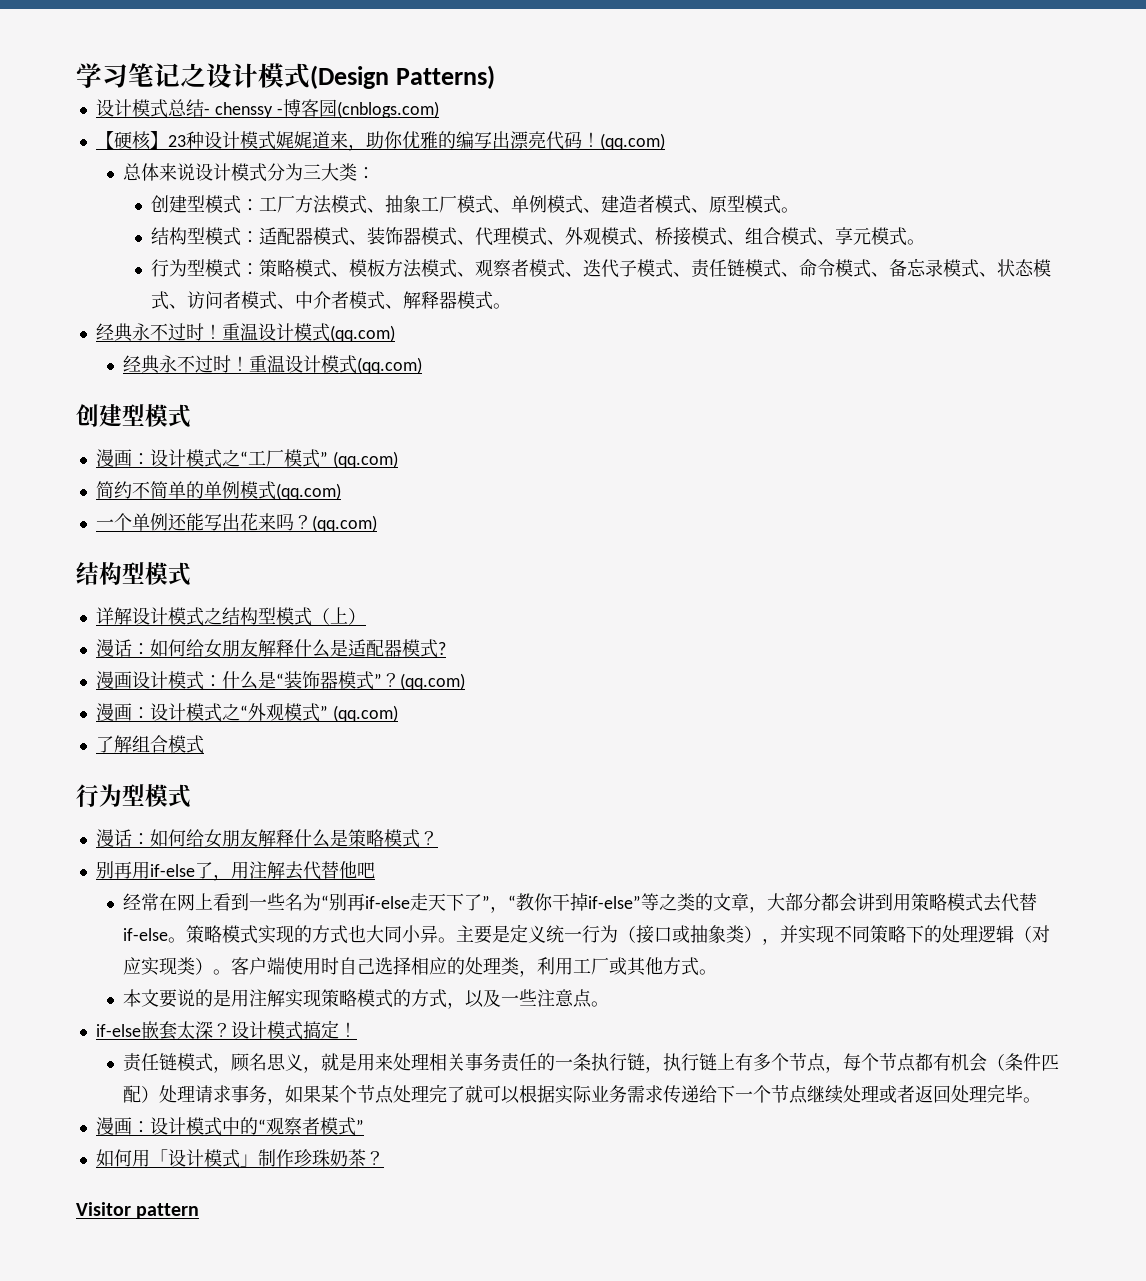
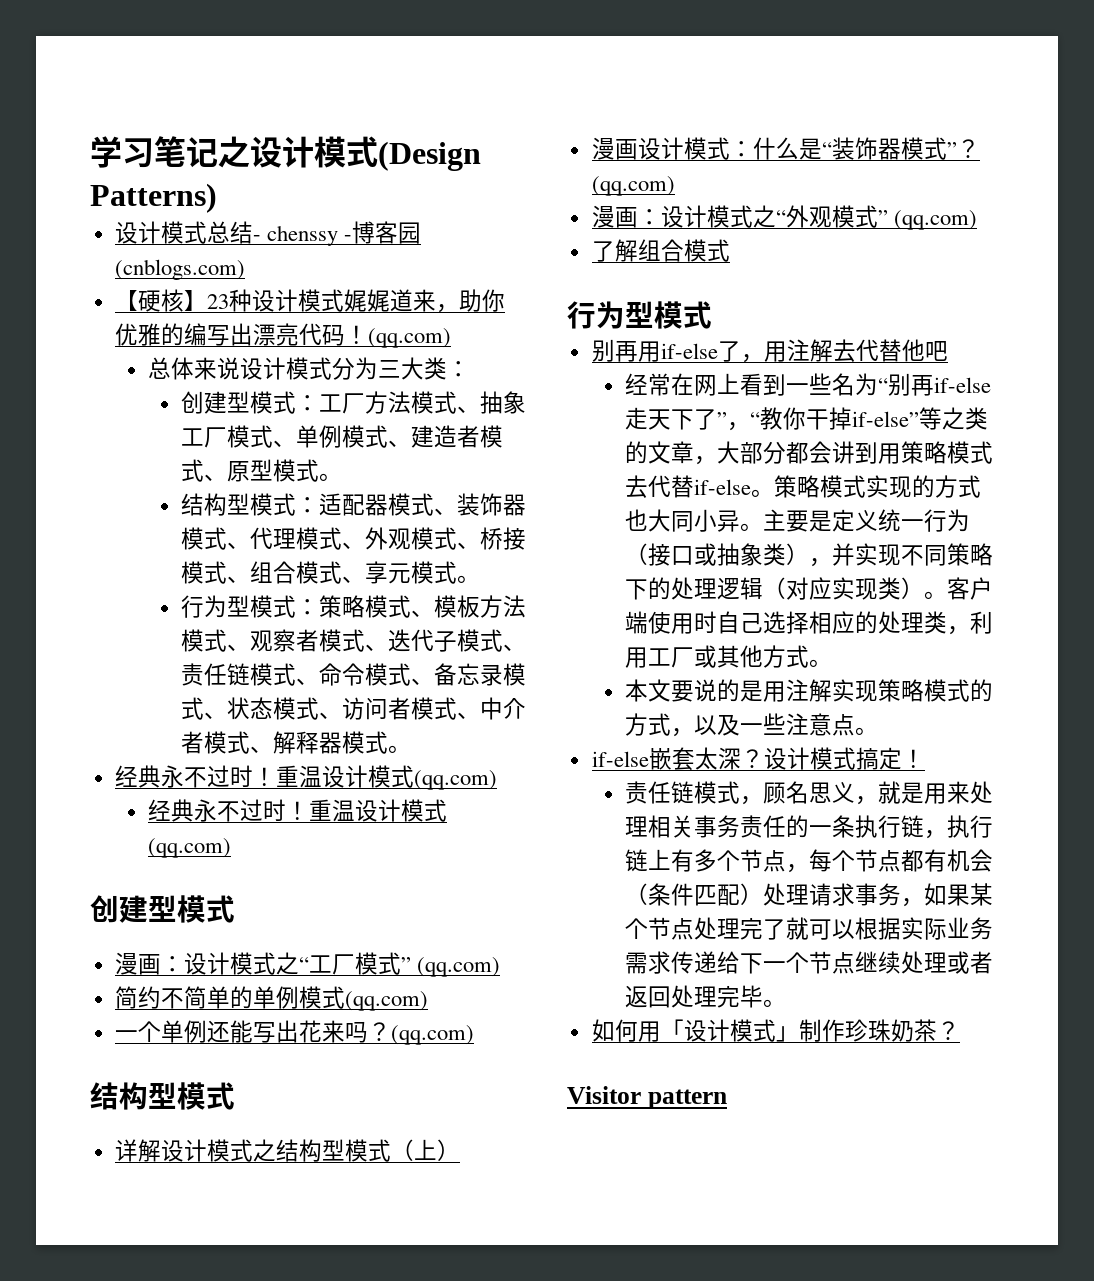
- 漫话：如何给女朋友解释什么是适配器模式?
- 漫话：如何给女朋友解释什么是策略模式？
- 漫画：设计模式中的“观察者模式”

